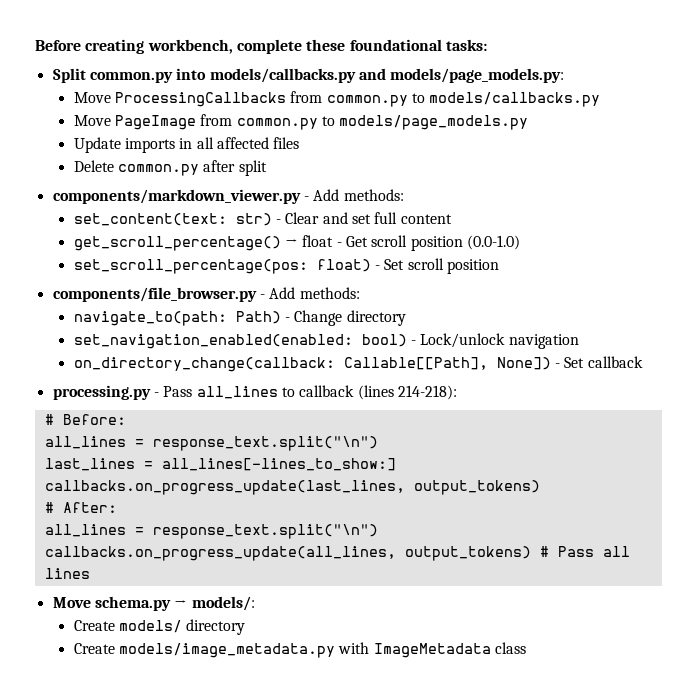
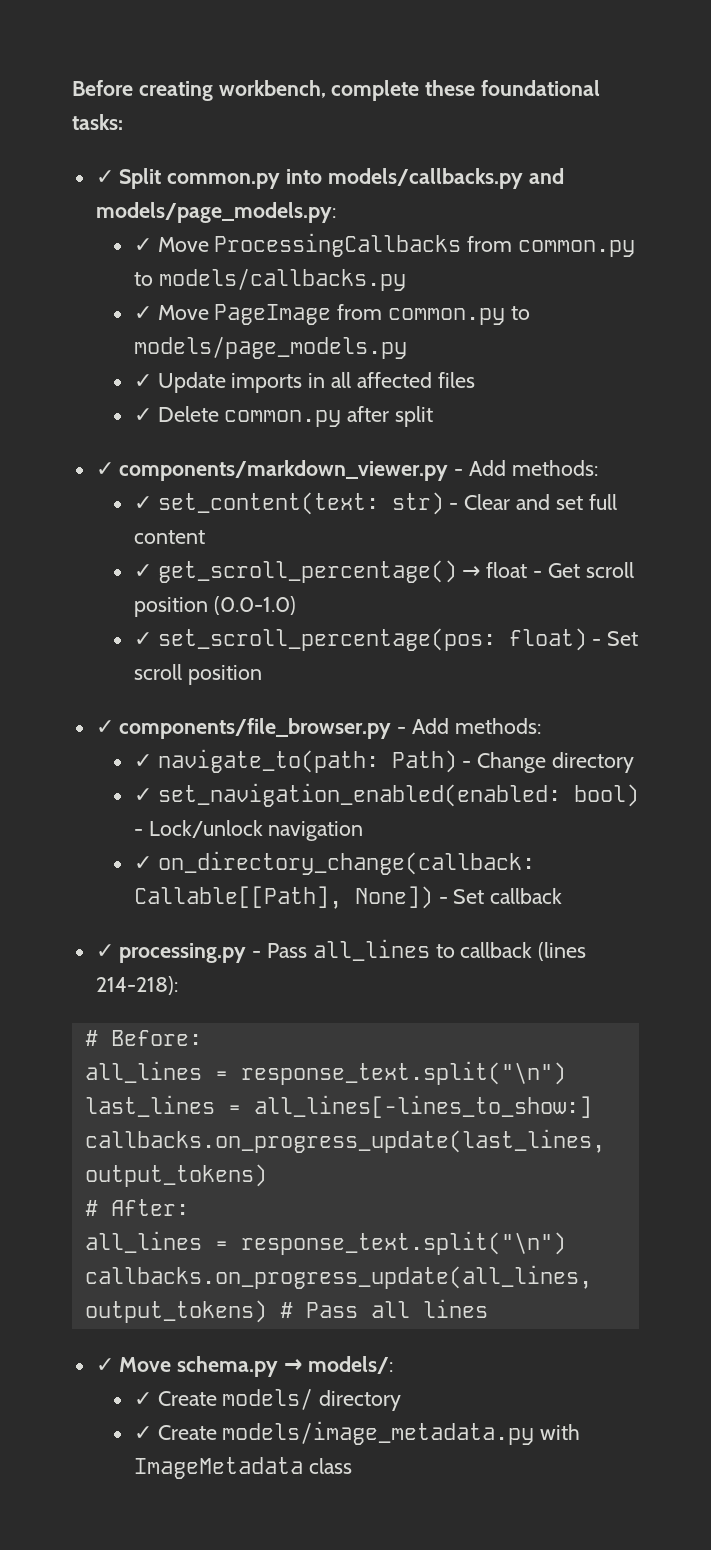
- Split common.py into models/callbacks.py and models/page_models.py:
+ ✓ Split common.py into models/callbacks.py and models/page_models.py:
- Move ProcessingCallbacks from common.py to models/callbacks.py
+ ✓ Move ProcessingCallbacks from common.py to models/callbacks.py
- Move PageImage from common.py to models/page_models.py
+ ✓ Move PageImage from common.py to models/page_models.py
- Update imports in all affected files
+ ✓ Update imports in all affected files
- Delete common.py after split
+ ✓ Delete common.py after split
- components/markdown_viewer.py - Add methods:
+ ✓ components/markdown_viewer.py - Add methods:
- set_content(text: str) - Clear and set full content
+ ✓ set_content(text: str) - Clear and set full content
- get_scroll_percentage() → float - Get scroll position (0.0-1.0)
+ ✓ get_scroll_percentage() → float - Get scroll position (0.0-1.0)
- set_scroll_percentage(pos: float) - Set scroll position
+ ✓ set_scroll_percentage(pos: float) - Set scroll position
- components/file_browser.py - Add methods:
+ ✓ components/file_browser.py - Add methods:
- navigate_to(path: Path) - Change directory
+ ✓ navigate_to(path: Path) - Change directory
- set_navigation_enabled(enabled: bool) - Lock/unlock navigation
+ ✓ set_navigation_enabled(enabled: bool) - Lock/unlock navigation
- on_directory_change(callback: Callable[[Path], None]) - Set callback
+ ✓ on_directory_change(callback: Callable[[Path], None]) - Set callback
- processing.py - Pass all_lines to callback (lines 214-218):
+ ✓ processing.py - Pass all_lines to callback (lines 214-218):
- Move schema.py → models/:
+ ✓ Move schema.py → models/:
- Create models/ directory
+ ✓ Create models/ directory
- Create models/image_metadata.py with ImageMetadata class
+ ✓ Create models/image_metadata.py with ImageMetadata class

